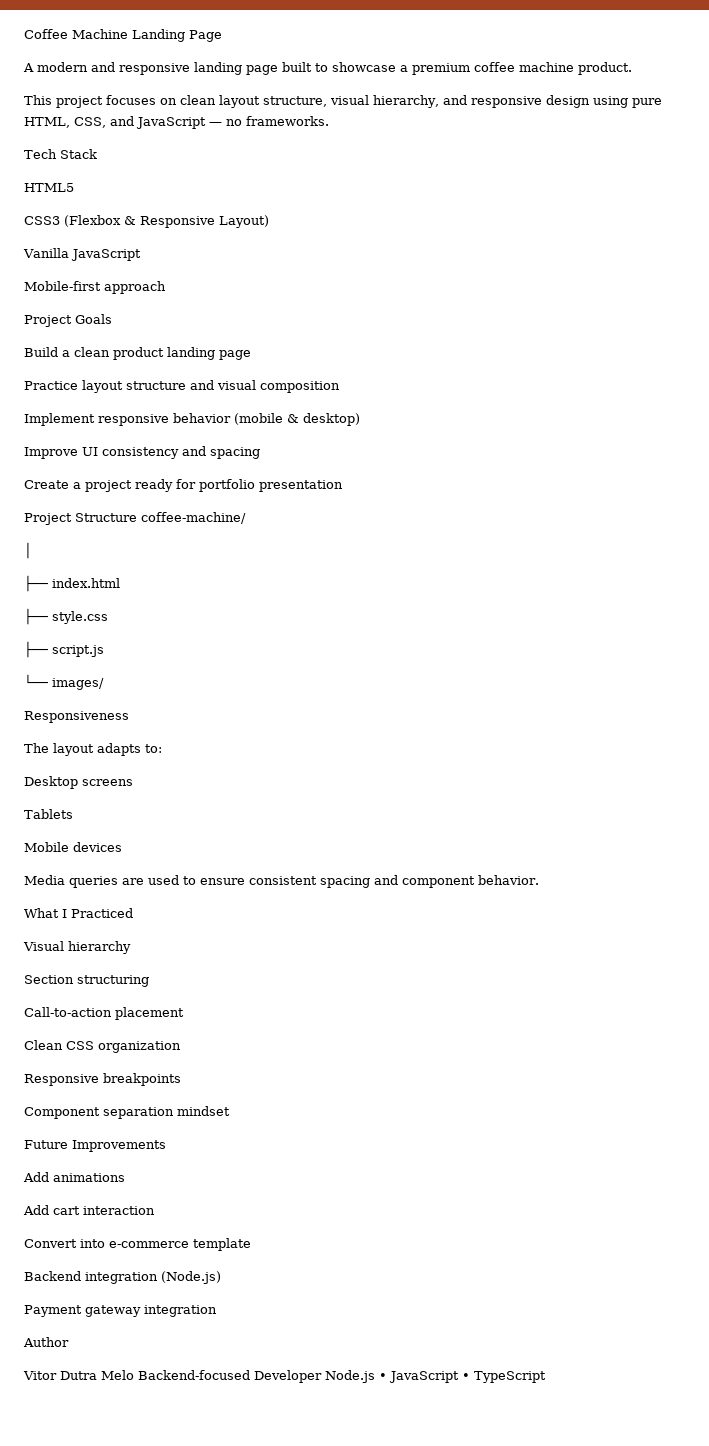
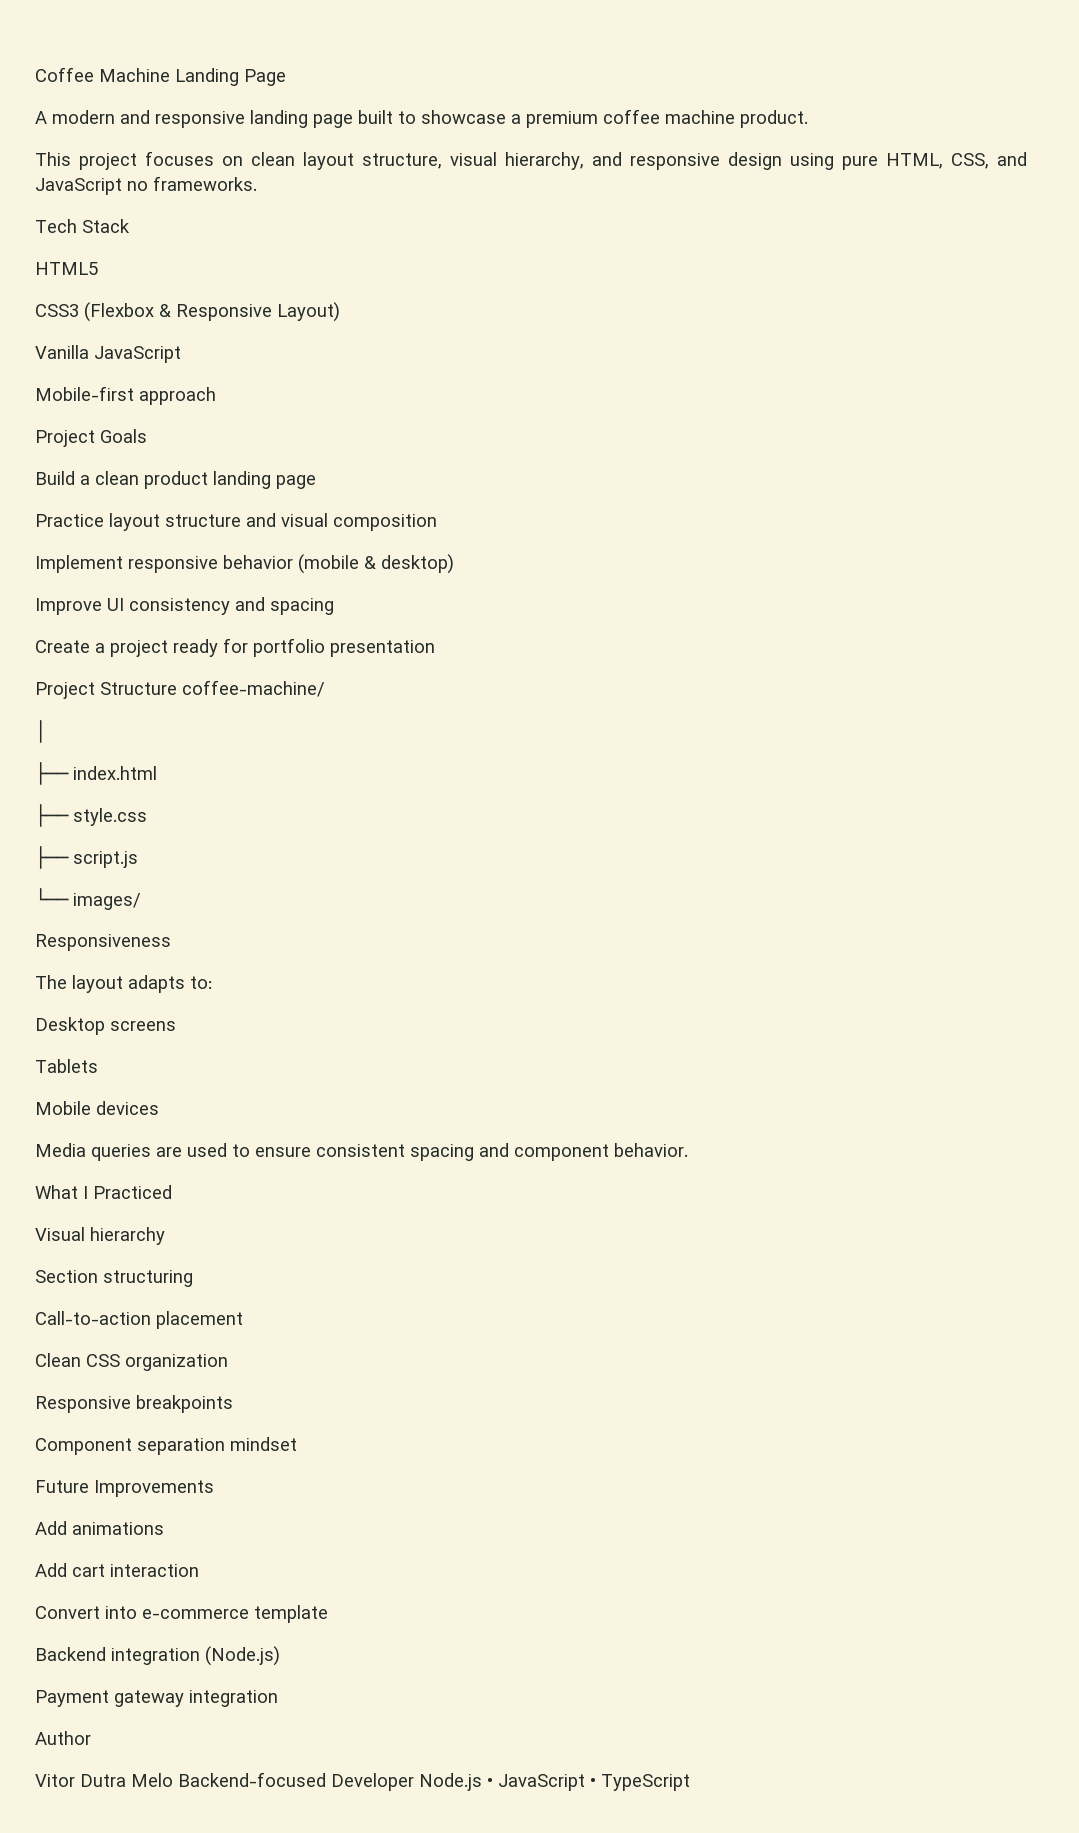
- This project focuses on clean layout structure, visual hierarchy, and responsive design using pure HTML, CSS, and JavaScript — no frameworks.
+ This project focuses on clean layout structure, visual hierarchy, and responsive design using pure HTML, CSS, and JavaScript no frameworks.

